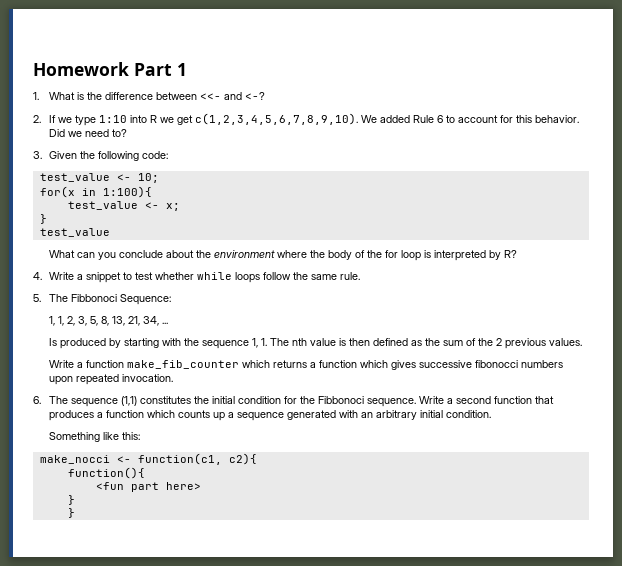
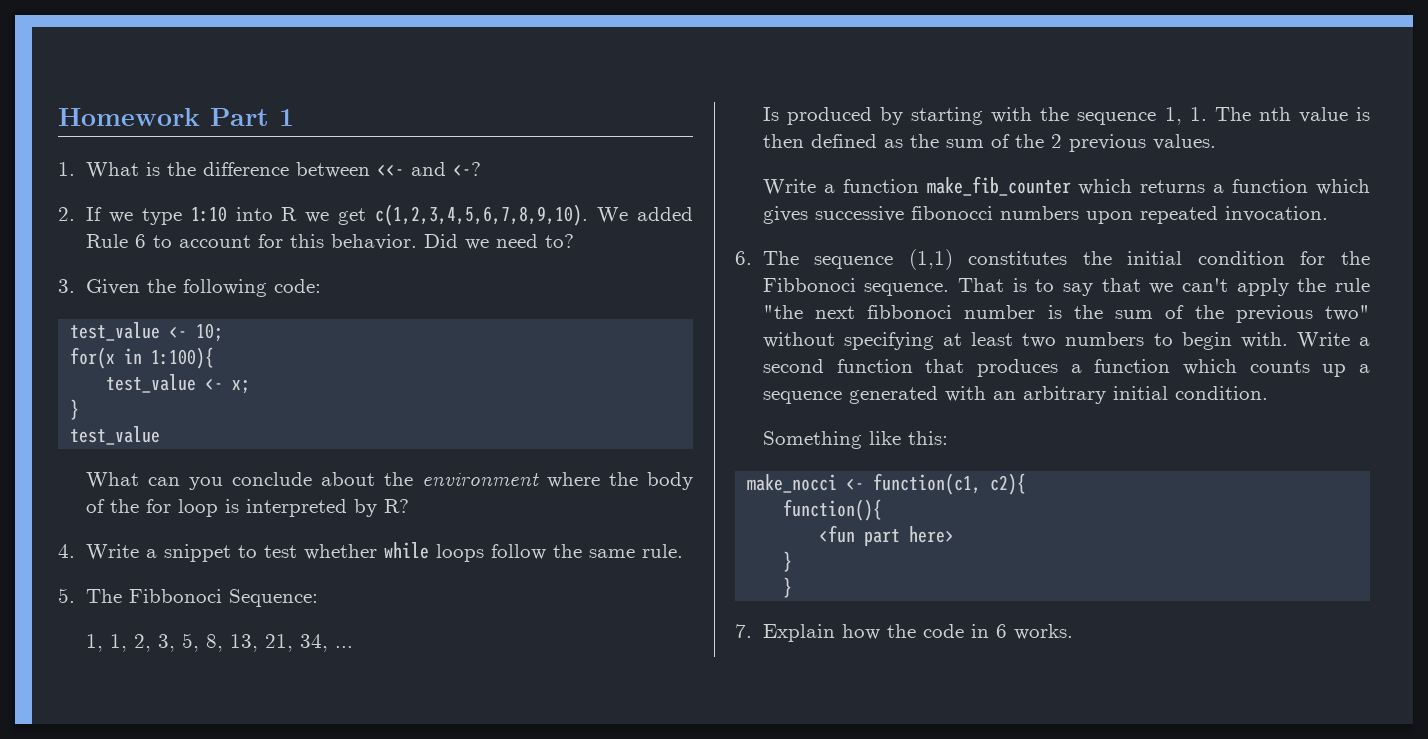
+ That is to say that we can't apply the rule "the next fibbonoci number is the sum of the previous two" without specifying at least two numbers to begin with.
+ 7. Explain how the code in 6 works.

